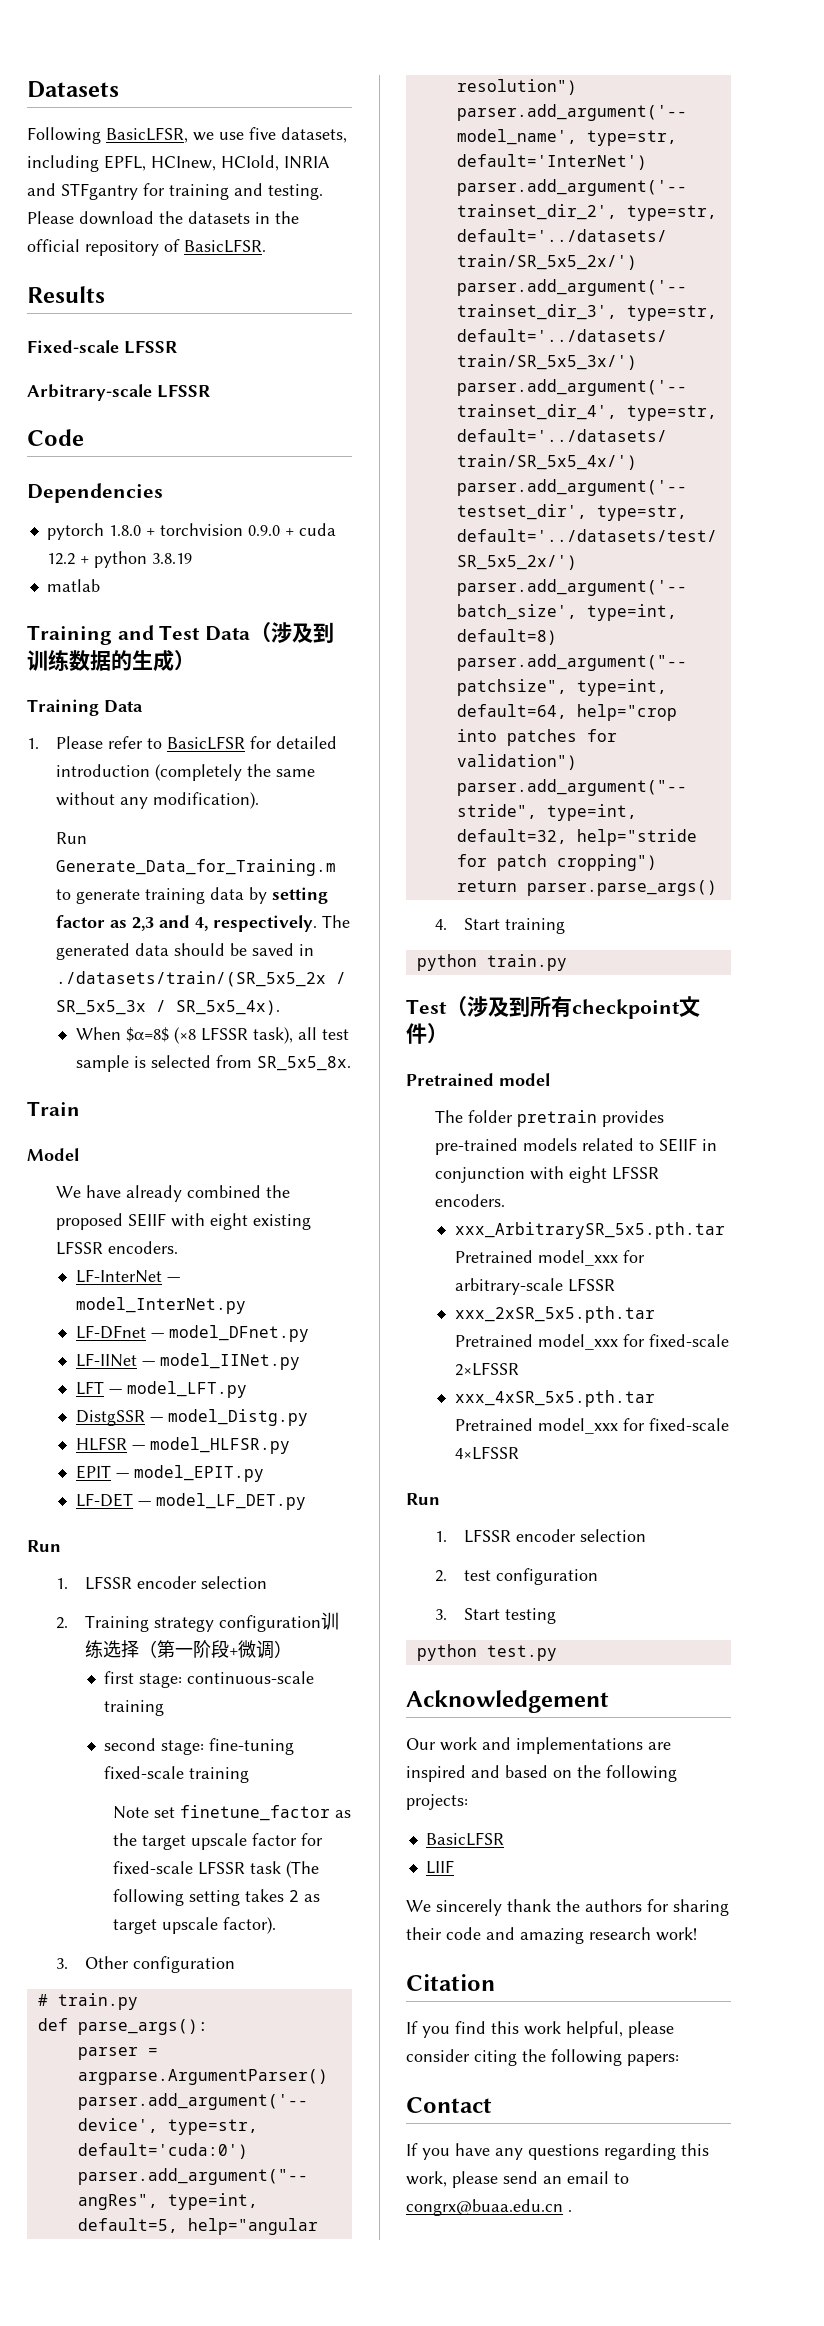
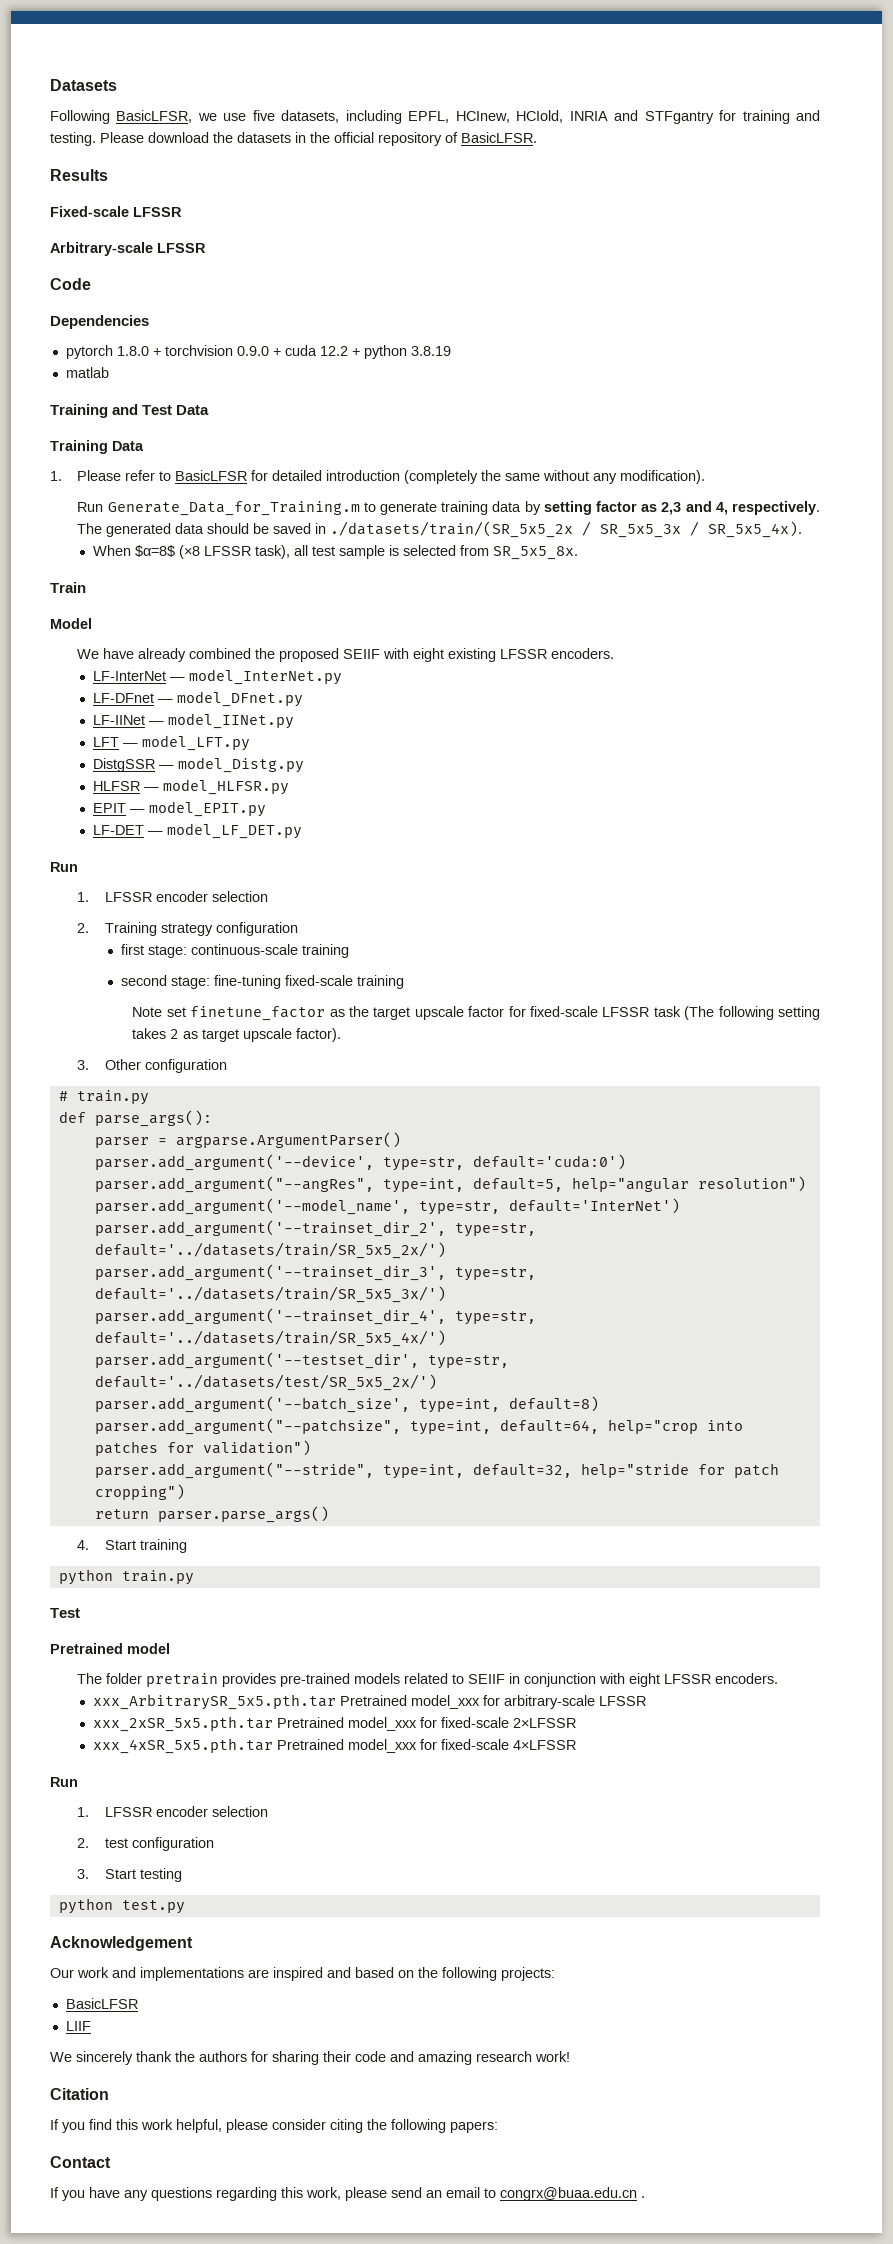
- Training and Test Data（涉及到训练数据的生成）
+ Training and Test Data
- 2. Training strategy configuration训练选择（第一阶段+微调）
+ 2. Training strategy configuration
  python train.py
- Test（涉及到所有checkpoint文件）
+ Test

